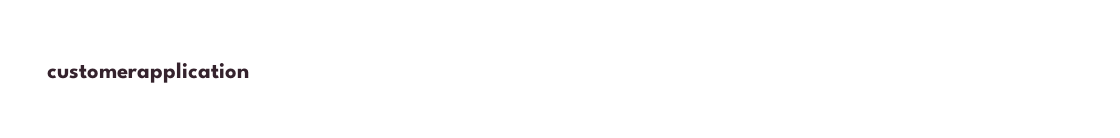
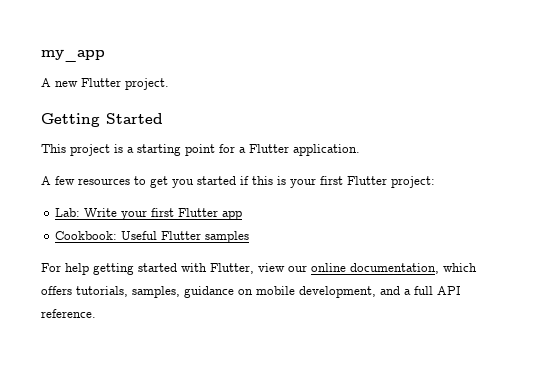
- customerapplication
+ my_app
+ A new Flutter project.
+ Getting Started
+ This project is a starting point for a Flutter application.
+ A few resources to get you started if this is your first Flutter project:
+ Lab: Write your first Flutter app
+ Cookbook: Useful Flutter samples
+ For help getting started with Flutter, view our online documentation, which offers tutorials, samples, guidance on mobile development, and a full API reference.

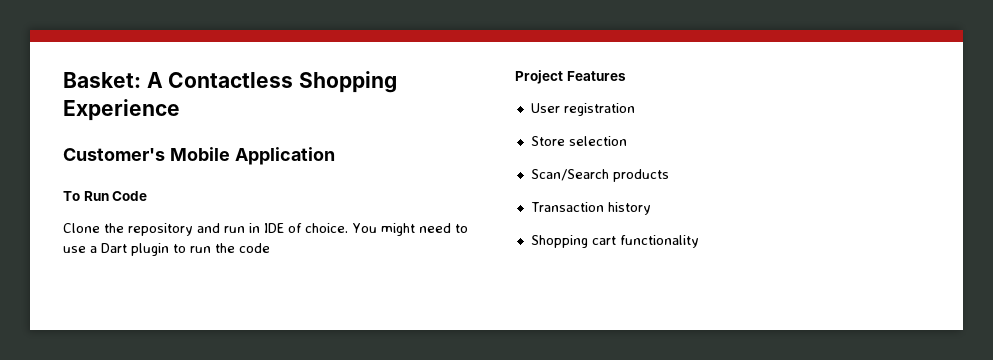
- my_app
- A new Flutter project.
- Getting Started
- This project is a starting point for a Flutter application.
- A few resources to get you started if this is your first Flutter project:
- Lab: Write your first Flutter app
- Cookbook: Useful Flutter samples
- For help getting started with Flutter, view our online documentation, which offers tutorials, samples, guidance on mobile development, and a full API reference.
+ Basket: A Contactless Shopping Experience
+ Customer's Mobile Application
+ To Run Code
+ Clone the repository and run in IDE of choice. You might need to use a Dart plugin to run the code
+ Project Features
+ User registration
+ Store selection
+ Scan/Search products
+ Transaction history
+ Shopping cart functionality

